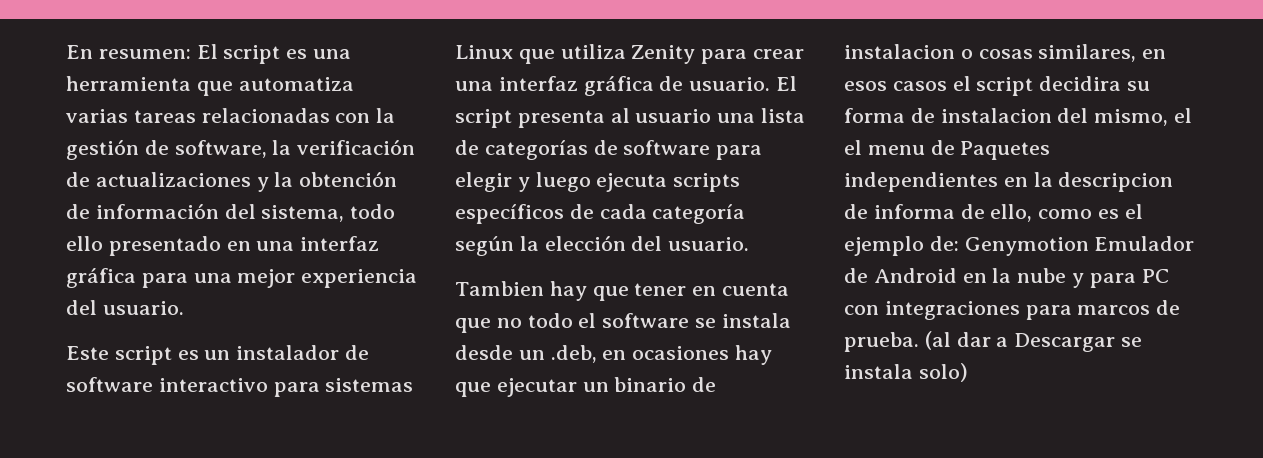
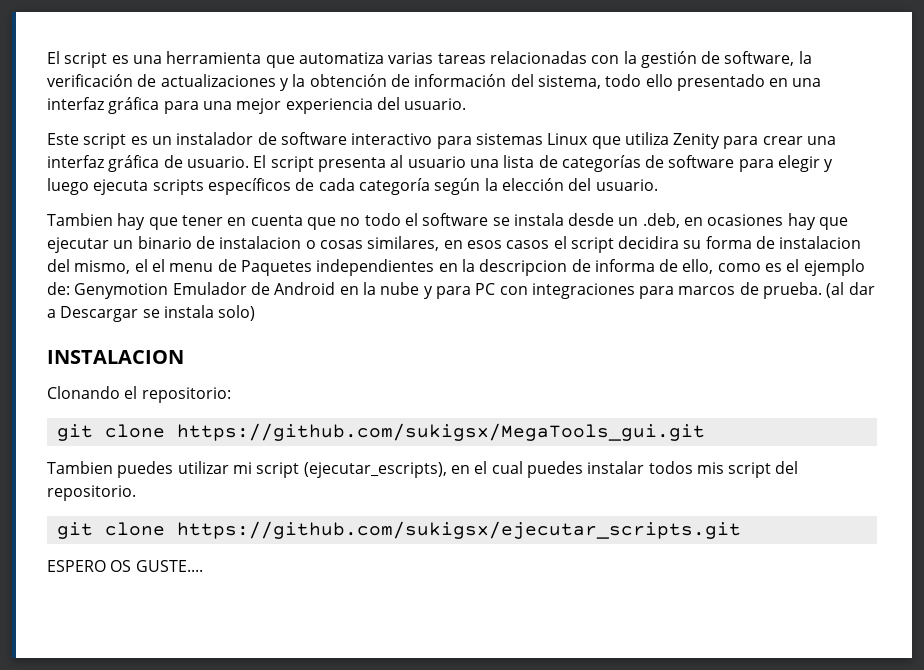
- En resumen: El script es una herramienta que automatiza varias tareas relacionadas con la gestión de software, la verificación de actualizaciones y la obtención de información del sistema, todo ello presentado en una interfaz gráfica para una mejor experiencia del usuario.
+ El script es una herramienta que automatiza varias tareas relacionadas con la gestión de software, la verificación de actualizaciones y la obtención de información del sistema, todo ello presentado en una interfaz gráfica para una mejor experiencia del usuario.
+ INSTALACION
+ Clonando el repositorio:
+ git clone https://github.com/sukigsx/MegaTools_gui.git
+ Tambien puedes utilizar mi script (ejecutar_escripts), en el cual puedes instalar todos mis script del repositorio.
+ git clone https://github.com/sukigsx/ejecutar_scripts.git
+ ESPERO OS GUSTE....

